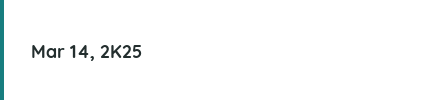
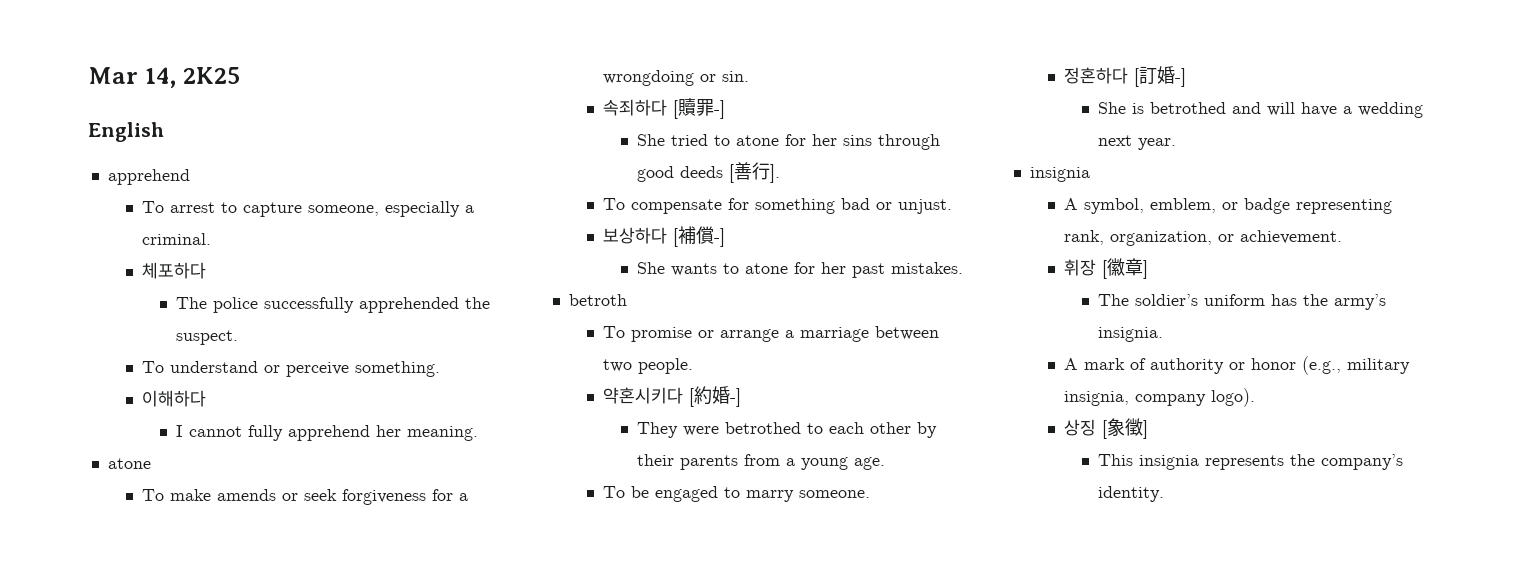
+ English
+ apprehend
+ To arrest to capture someone, especially a criminal.
+ 체포하다
+ The police successfully apprehended the suspect.
+ To understand or perceive something.
+ 이해하다
+ I cannot fully apprehend her meaning.
+ atone
+ To make amends or seek forgiveness for a wrongdoing or sin.
+ 속죄하다 [贖罪-]
+ She tried to atone for her sins through good deeds [善行].
+ To compensate for something bad or unjust.
+ 보상하다 [補償-]
+ She wants to atone for her past mistakes.
+ betroth
+ To promise or arrange a marriage between two people.
+ 약혼시키다 [約婚-]
+ They were betrothed to each other by their parents from a young age.
+ To be engaged to marry someone.
+ 정혼하다 [訂婚-]
+ She is betrothed and will have a wedding next year.
+ insignia
+ A symbol, emblem, or badge representing rank, organization, or achievement.
+ 휘장 [徽章]
+ The soldier’s uniform has the army’s insignia.
+ A mark of authority or honor (e.g., military insignia, company logo).
+ 상징 [象徵]
+ This insignia represents the company’s identity.

